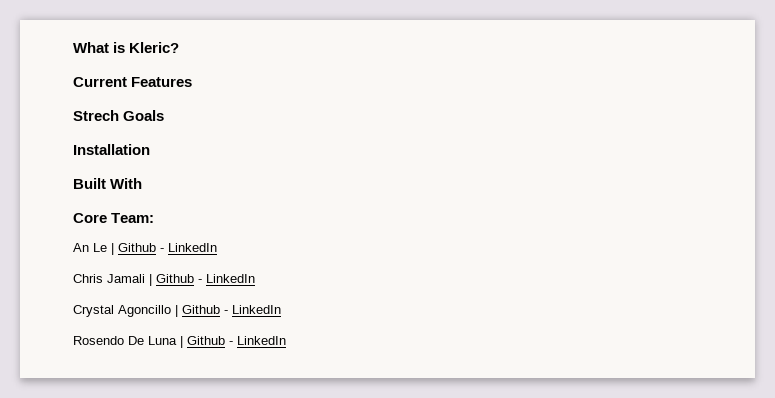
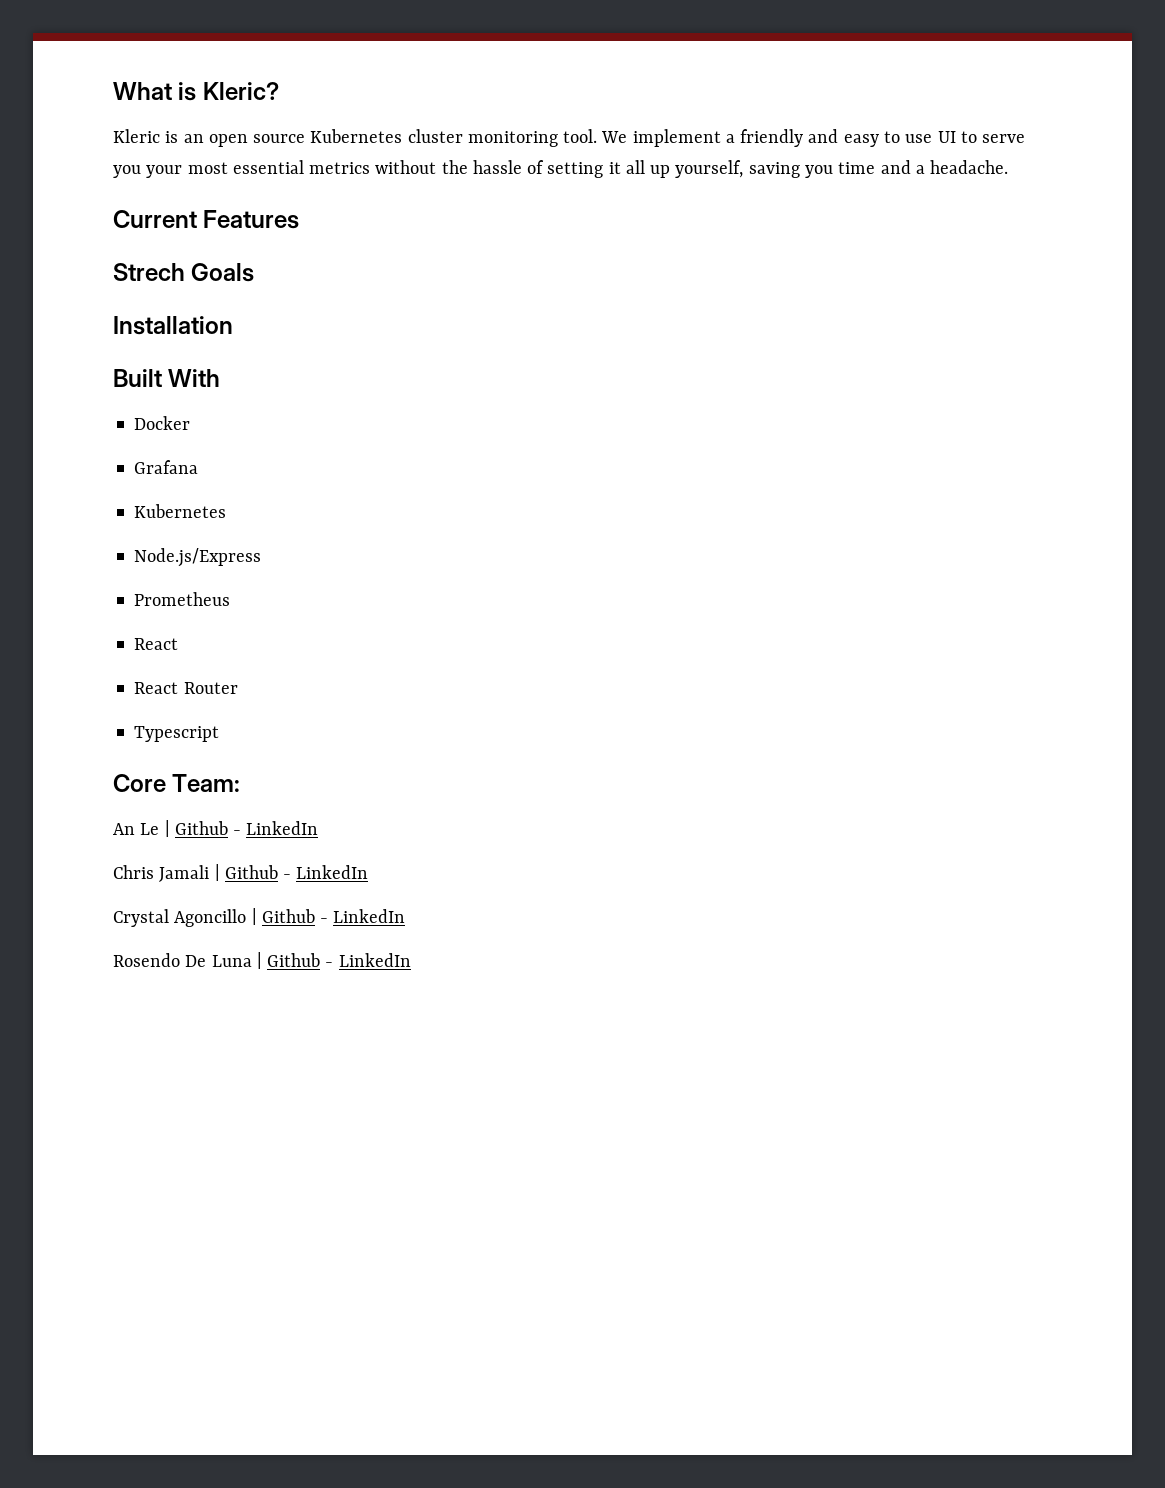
+ Kleric is an open source Kubernetes cluster monitoring tool. We implement a friendly and easy to use UI to serve you your most essential metrics without the hassle of setting it all up yourself, saving you time and a headache.
+ Docker
+ Grafana
+ Kubernetes
+ Node.js/Express
+ Prometheus
+ React
+ React Router
+ Typescript

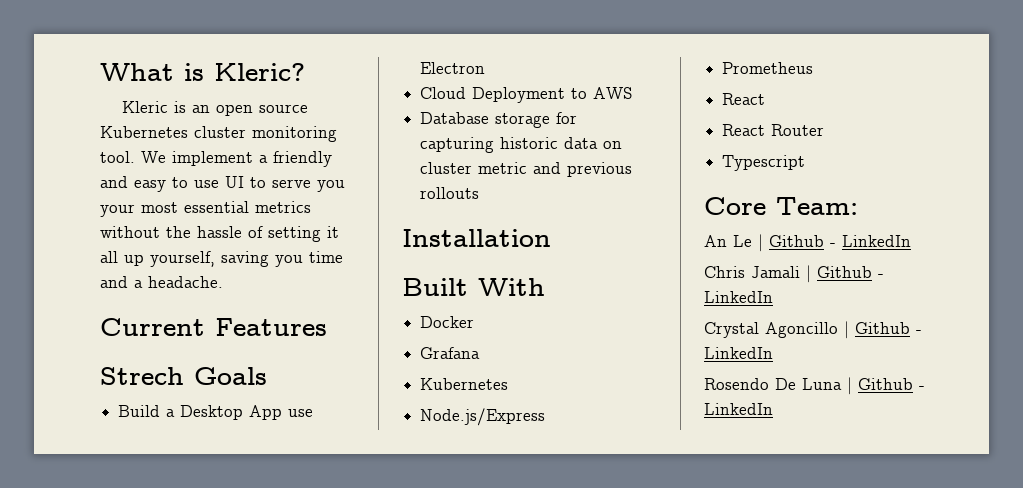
+ Build a Desktop App use Electron
+ Cloud Deployment to AWS
+ Database storage for capturing historic data on cluster metric and previous rollouts

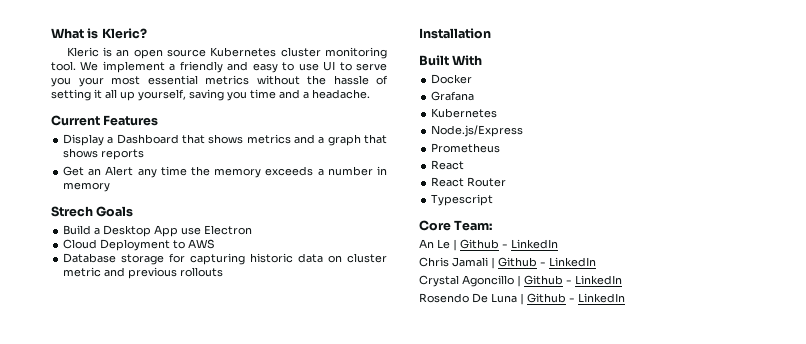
+ Display a Dashboard that shows metrics and a graph that shows reports
+ Get an Alert any time the memory exceeds a number in memory

